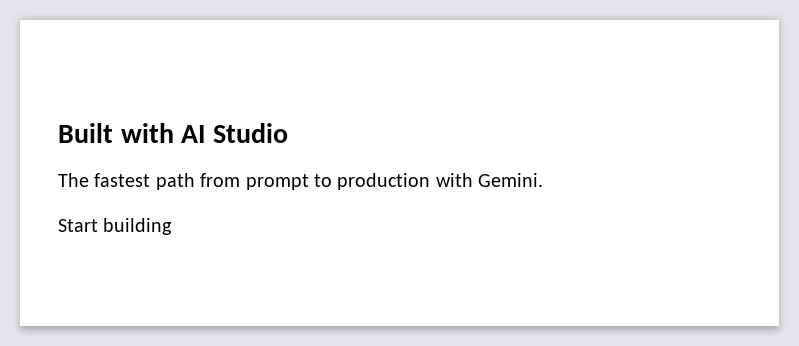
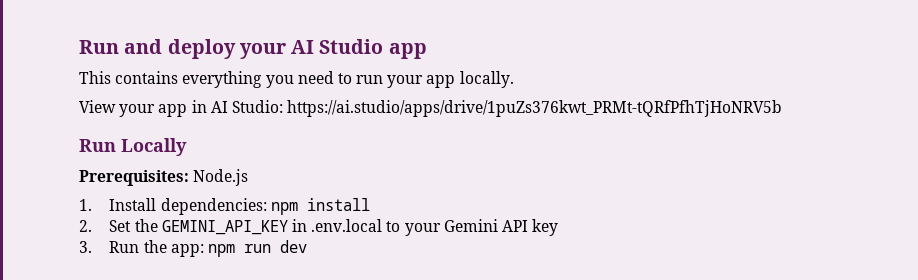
- Built with AI Studio
- The fastest path from prompt to production with Gemini.
- Start building
+ Run and deploy your AI Studio app
+ This contains everything you need to run your app locally.
+ View your app in AI Studio: https://ai.studio/apps/drive/1puZs376kwt_PRMt-tQRfPfhTjHoNRV5b
+ Run Locally
+ Prerequisites: Node.js
+ 1. Install dependencies: npm install
+ 2. Set the GEMINI_API_KEY in .env.local to your Gemini API key
+ 3. Run the app: npm run dev

